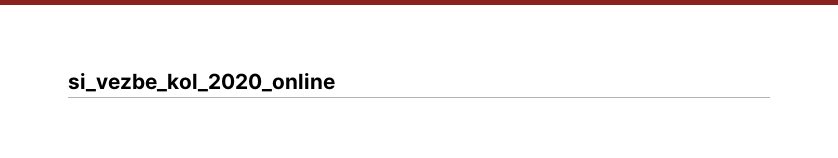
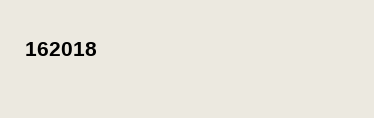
- si_vezbe_kol_2020_online
+ 162018

